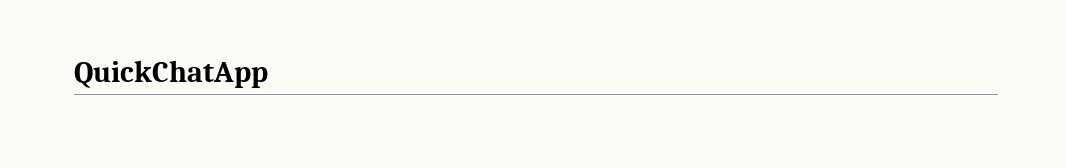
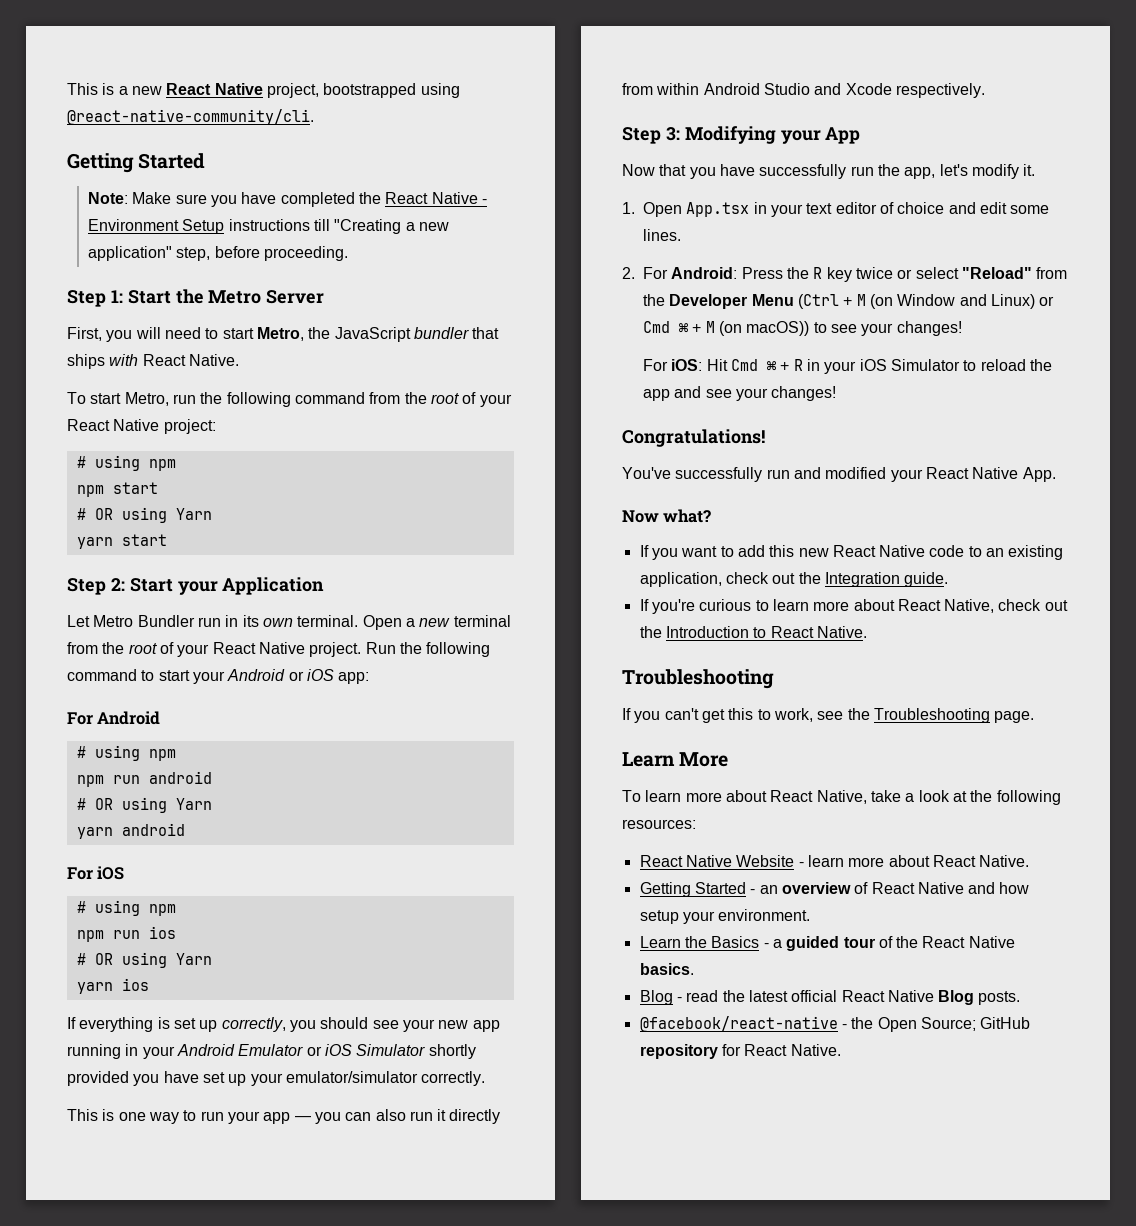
- QuickChatApp
+ This is a new React Native project, bootstrapped using @react-native-community/cli.
+ Getting Started
+ Note: Make sure you have completed the React Native - Environment Setup instructions till "Creating a new application" step, before proceeding.
+ Step 1: Start the Metro Server
+ First, you will need to start Metro, the JavaScript bundler that ships with React Native.
+ To start Metro, run the following command from the root of your React Native project:
+ # using npm
+ npm start
+ # OR using Yarn
+ yarn start
+ Step 2: Start your Application
+ Let Metro Bundler run in its own terminal. Open a new terminal from the root of your React Native project. Run the following command to start your Android or iOS app:
+ For Android
+ # using npm
+ npm run android
+ # OR using Yarn
+ yarn android
+ For iOS
+ # using npm
+ npm run ios
+ # OR using Yarn
+ yarn ios
+ If everything is set up correctly, you should see your new app running in your Android Emulator or iOS Simulator shortly provided you have set up your emulator/simulator correctly.
+ This is one way to run your app — you can also run it directly from within Android Studio and Xcode respectively.
+ Step 3: Modifying your App
+ Now that you have successfully run the app, let's modify it.
+ 1. Open App.tsx in your text editor of choice and edit some lines.
+ 2. For Android: Press the R key twice or select "Reload" from the Developer Menu (Ctrl + M (on Window and Linux) or Cmd ⌘ + M (on macOS)) to see your changes!
+ For iOS: Hit Cmd ⌘ + R in your iOS Simulator to reload the app and see your changes!
+ Congratulations!
+ You've successfully run and modified your React Native App.
+ Now what?
+ If you want to add this new React Native code to an existing application, check out the Integration guide.
+ If you're curious to learn more about React Native, check out the Introduction to React Native.
+ Troubleshooting
+ If you can't get this to work, see the Troubleshooting page.
+ Learn More
+ To learn more about React Native, take a look at the following resources:
+ React Native Website - learn more about React Native.
+ Getting Started - an overview of React Native and how setup your environment.
+ Learn the Basics - a guided tour of the React Native basics.
+ Blog - read the latest official React Native Blog posts.
+ @facebook/react-native - the Open Source; GitHub repository for React Native.

